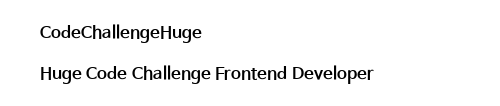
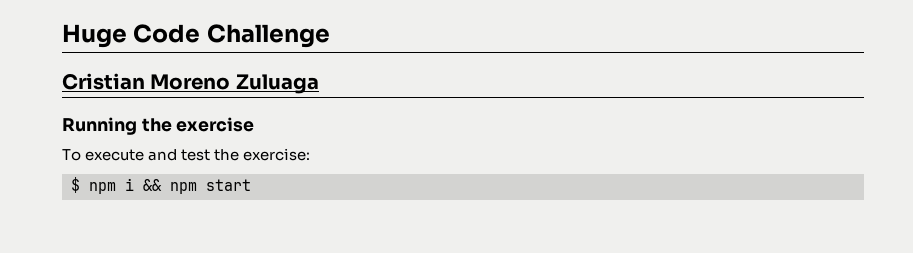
- CodeChallengeHuge
- Huge Code Challenge Frontend Developer
+ Huge Code Challenge
+ Cristian Moreno Zuluaga
+ Running the exercise
+ To execute and test the exercise:
+ $ npm i && npm start

